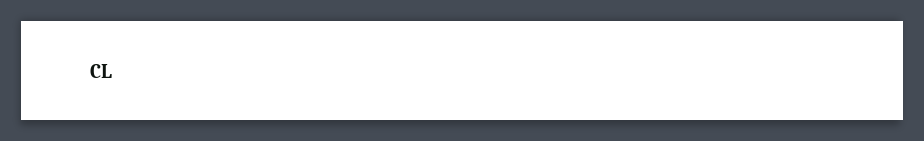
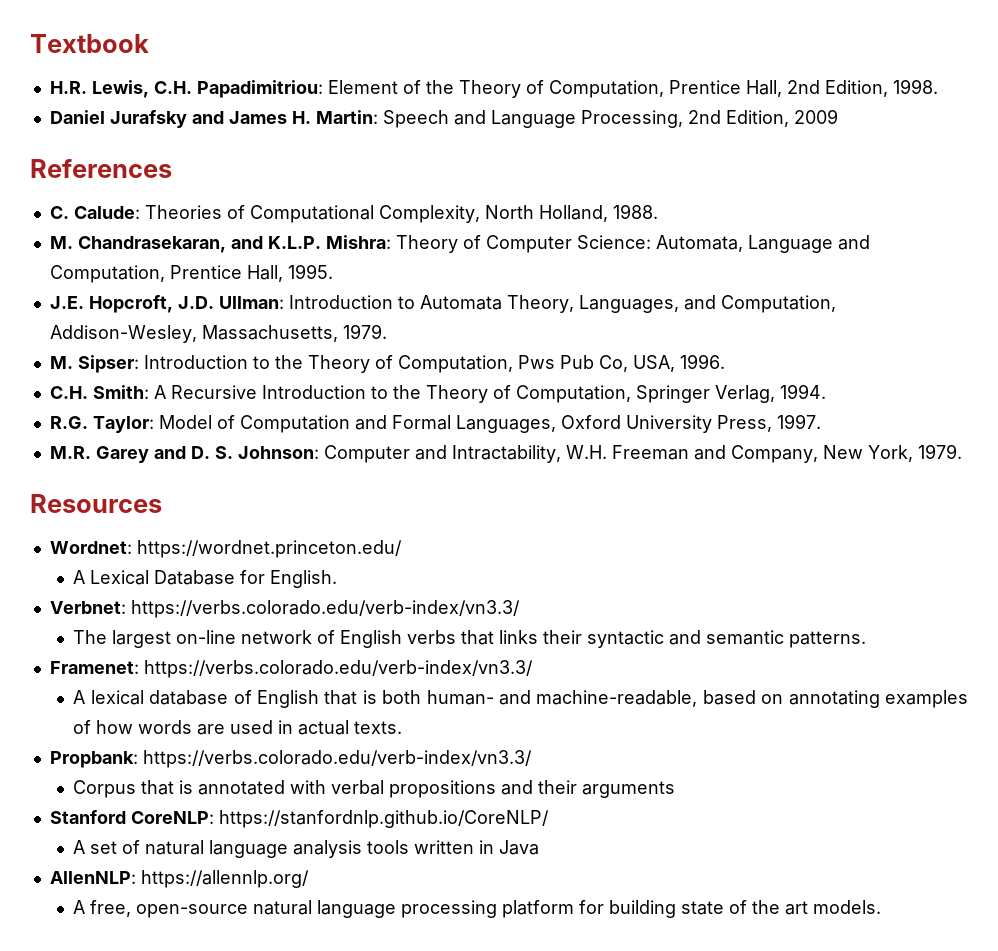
- CL
+ Textbook
+ H.R. Lewis, C.H. Papadimitriou: Element of the Theory of Computation, Prentice Hall, 2nd Edition, 1998.
+ Daniel Jurafsky and James H. Martin: Speech and Language Processing, 2nd Edition, 2009
+ References
+ C. Calude: Theories of Computational Complexity, North Holland, 1988.
+ M. Chandrasekaran, and K.L.P. Mishra: Theory of Computer Science: Automata, Language and Computation, Prentice Hall, 1995.
+ J.E. Hopcroft, J.D. Ullman: Introduction to Automata Theory, Languages, and Computation, Addison-Wesley, Massachusetts, 1979.
+ M. Sipser: Introduction to the Theory of Computation, Pws Pub Co, USA, 1996.
+ C.H. Smith: A Recursive Introduction to the Theory of Computation, Springer Verlag, 1994.
+ R.G. Taylor: Model of Computation and Formal Languages, Oxford University Press, 1997.
+ M.R. Garey and D. S. Johnson: Computer and Intractability, W.H. Freeman and Company, New York, 1979.
+ Resources
+ Wordnet: https://wordnet.princeton.edu/
+ A Lexical Database for English.
+ Verbnet: https://verbs.colorado.edu/verb-index/vn3.3/
+ The largest on-line network of English verbs that links their syntactic and semantic patterns.
+ Framenet: https://verbs.colorado.edu/verb-index/vn3.3/
+ A lexical database of English that is both human- and machine-readable, based on annotating examples of how words are used in actual texts.
+ Propbank: https://verbs.colorado.edu/verb-index/vn3.3/
+ Corpus that is annotated with verbal propositions and their arguments
+ Stanford CoreNLP: https://stanfordnlp.github.io/CoreNLP/
+ A set of natural language analysis tools written in Java
+ AllenNLP: https://allennlp.org/
+ A free, open-source natural language processing platform for building state of the art models.

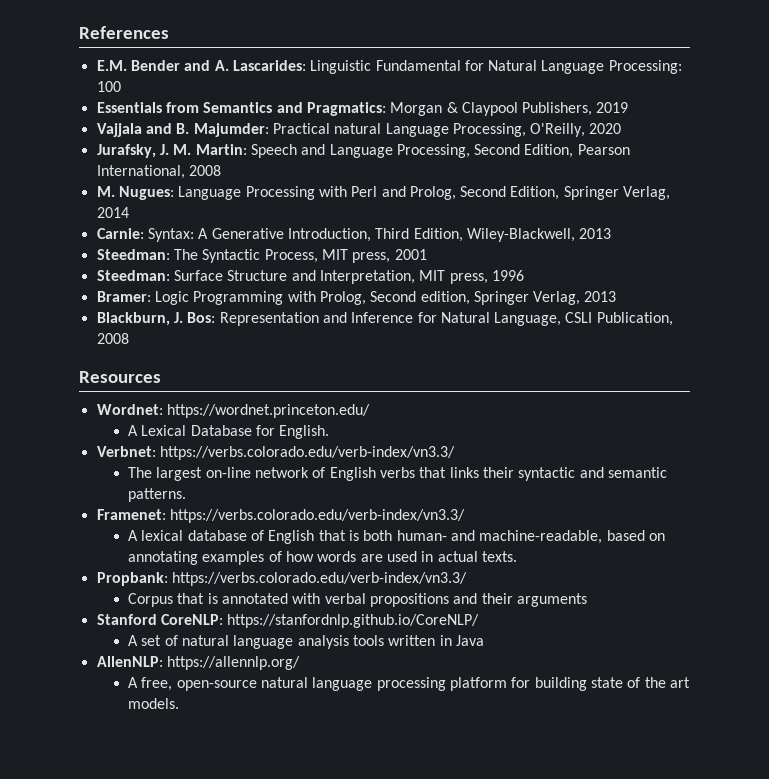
- Textbook
- H.R. Lewis, C.H. Papadimitriou: Element of the Theory of Computation, Prentice Hall, 2nd Edition, 1998.
- Daniel Jurafsky and James H. Martin: Speech and Language Processing, 2nd Edition, 2009
  References
- C. Calude: Theories of Computational Complexity, North Holland, 1988.
- M. Chandrasekaran, and K.L.P. Mishra: Theory of Computer Science: Automata, Language and Computation, Prentice Hall, 1995.
- J.E. Hopcroft, J.D. Ullman: Introduction to Automata Theory, Languages, and Computation, Addison-Wesley, Massachusetts, 1979.
- M. Sipser: Introduction to the Theory of Computation, Pws Pub Co, USA, 1996.
- C.H. Smith: A Recursive Introduction to the Theory of Computation, Springer Verlag, 1994.
- R.G. Taylor: Model of Computation and Formal Languages, Oxford University Press, 1997.
- M.R. Garey and D. S. Johnson: Computer and Intractability, W.H. Freeman and Company, New York, 1979.
+ E.M. Bender and A. Lascarides: Linguistic Fundamental for Natural Language Processing: 100
+ Essentials from Semantics and Pragmatics: Morgan & Claypool Publishers, 2019
+ Vajjala and B. Majumder: Practical natural Language Processing, O'Reilly, 2020
+ Jurafsky, J. M. Martin: Speech and Language Processing, Second Edition, Pearson International, 2008
+ M. Nugues: Language Processing with Perl and Prolog, Second Edition, Springer Verlag, 2014
+ Carnie: Syntax: A Generative Introduction, Third Edition, Wiley-Blackwell, 2013
+ Steedman: The Syntactic Process, MIT press, 2001
+ Steedman: Surface Structure and Interpretation, MIT press, 1996
+ Bramer: Logic Programming with Prolog, Second edition, Springer Verlag, 2013
+ Blackburn, J. Bos: Representation and Inference for Natural Language, CSLI Publication, 2008

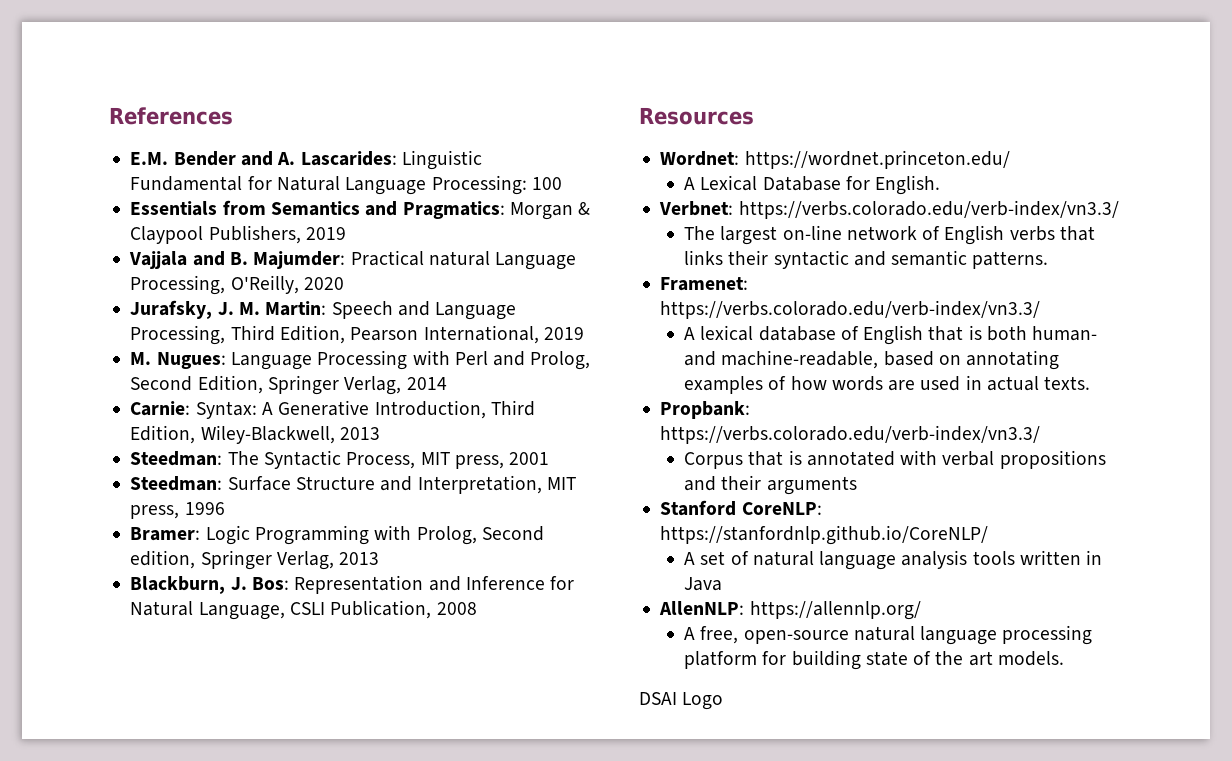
- Jurafsky, J. M. Martin: Speech and Language Processing, Second Edition, Pearson International, 2008
+ Jurafsky, J. M. Martin: Speech and Language Processing, Third Edition, Pearson International, 2019
+ DSAI Logo

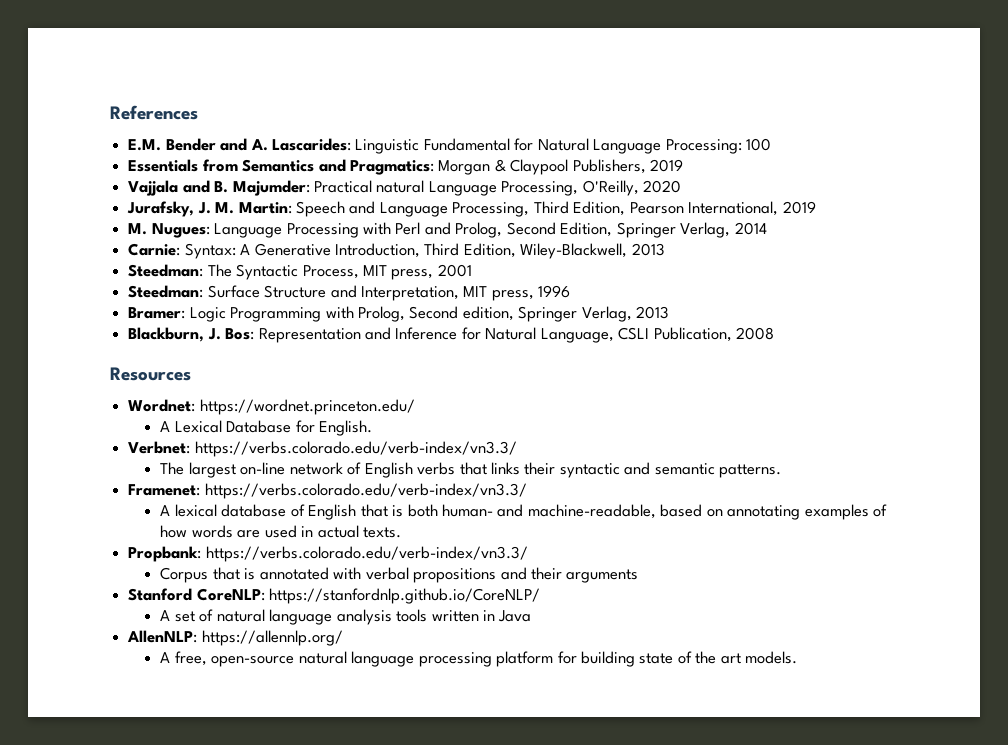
- DSAI Logo

